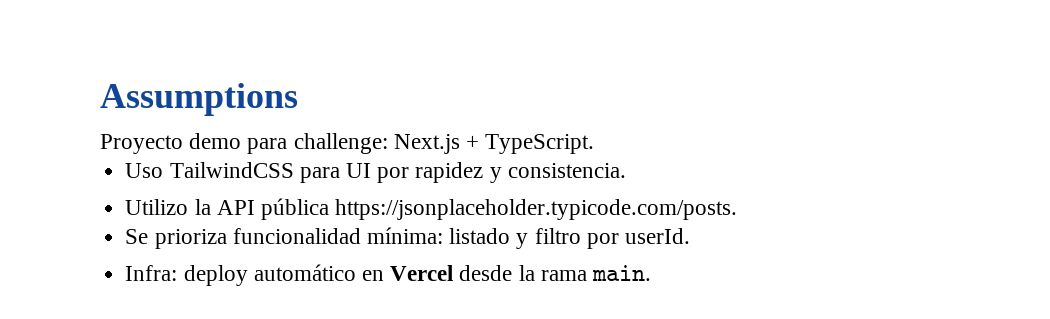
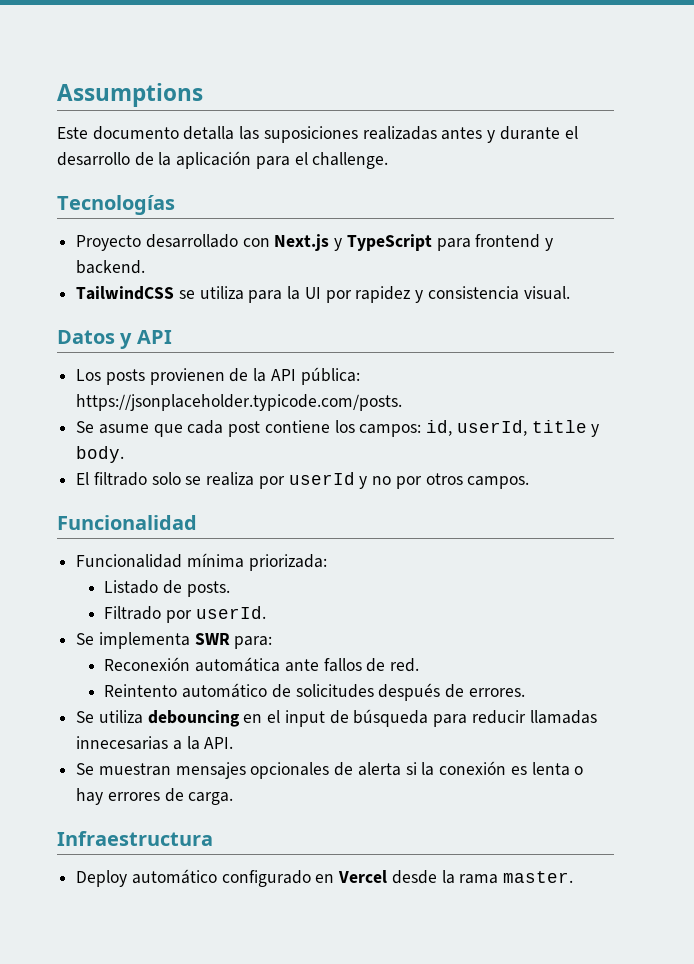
- Proyecto demo para challenge: Next.js + TypeScript.
- Uso TailwindCSS para UI por rapidez y consistencia.
- Utilizo la API pública https://jsonplaceholder.typicode.com/posts.
+ Este documento detalla las suposiciones realizadas antes y durante el desarrollo de la aplicación para el challenge.
+ Tecnologías
+ Proyecto desarrollado con Next.js y TypeScript para frontend y backend.
+ TailwindCSS se utiliza para la UI por rapidez y consistencia visual.
+ Datos y API
+ Los posts provienen de la API pública: https://jsonplaceholder.typicode.com/posts.
- Se prioriza funcionalidad mínima: listado y filtro por userId.
- Infra: deploy automático en Vercel desde la rama main.
+ Se asume que cada post contiene los campos: id, userId, title y body.
+ El filtrado solo se realiza por userId y no por otros campos.
+ Funcionalidad
+ Funcionalidad mínima priorizada:
+ Listado de posts.
+ Filtrado por userId.
+ Se implementa SWR para:
+ Reconexión automática ante fallos de red.
+ Reintento automático de solicitudes después de errores.
+ Se utiliza debouncing en el input de búsqueda para reducir llamadas innecesarias a la API.
+ Se muestran mensajes opcionales de alerta si la conexión es lenta o hay errores de carga.
+ Infraestructura
+ Deploy automático configurado en Vercel desde la rama master.

